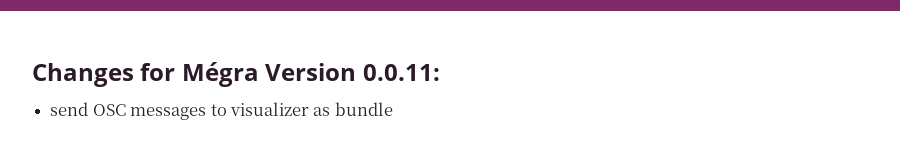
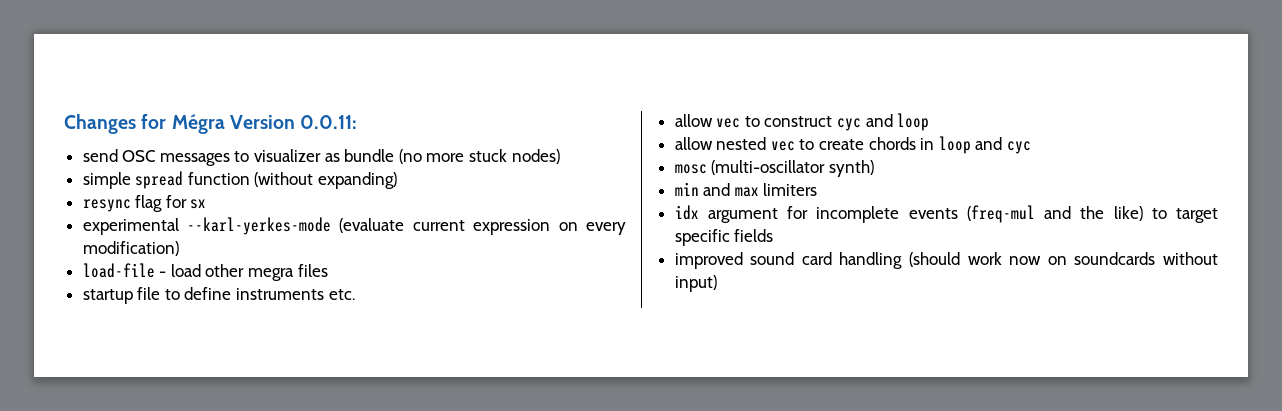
- send OSC messages to visualizer as bundle
+ send OSC messages to visualizer as bundle (no more stuck nodes)
+ simple spread function (without expanding)
+ resync flag for sx
+ experimental --karl-yerkes-mode (evaluate current expression on every modification)
+ load-file - load other megra files
+ startup file to define instruments etc.
+ allow vec to construct cyc and loop
+ allow nested vec to create chords in loop and cyc
+ mosc (multi-oscillator synth)
+ min and max limiters
+ idx argument for incomplete events (freq-mul and the like) to target specific fields
+ improved sound card handling (should work now on soundcards without input)

